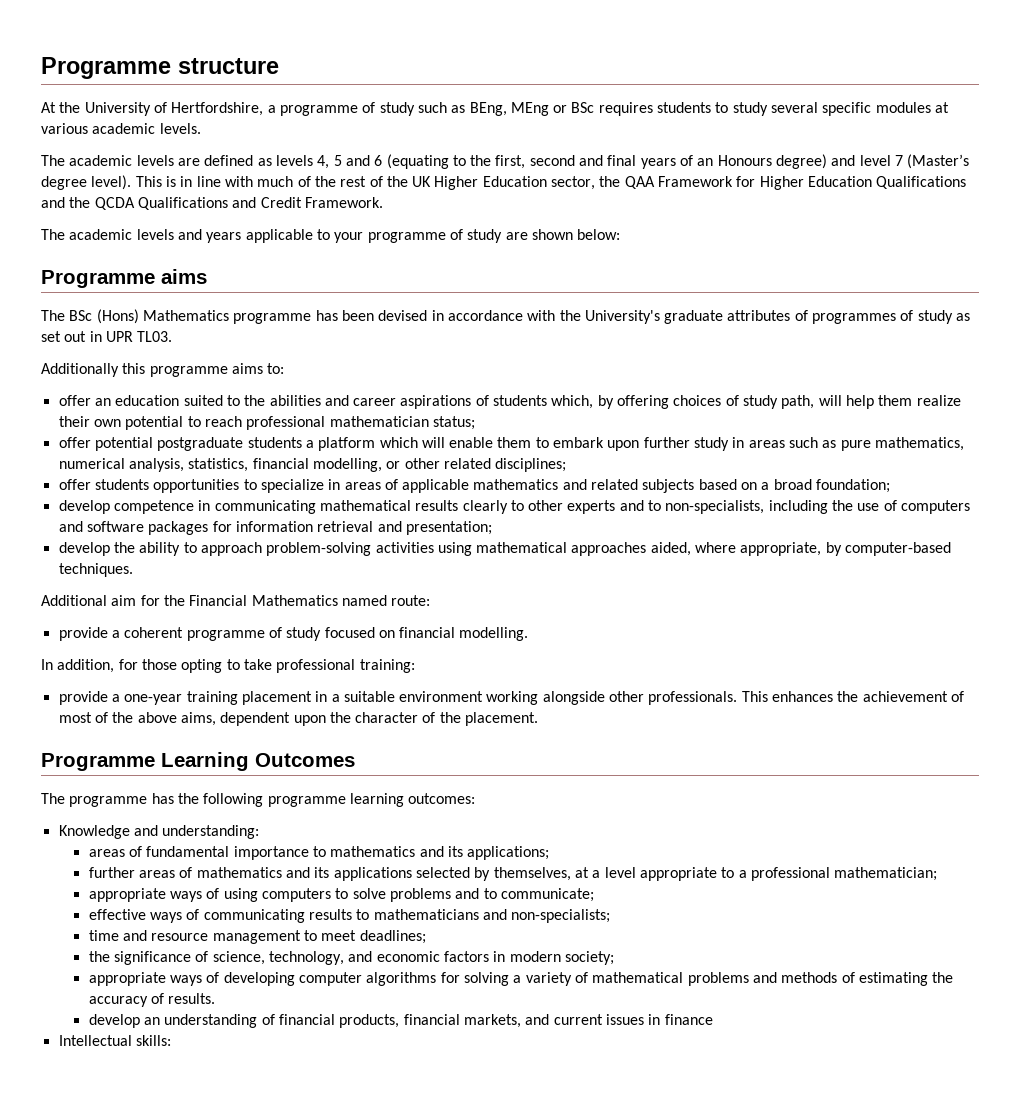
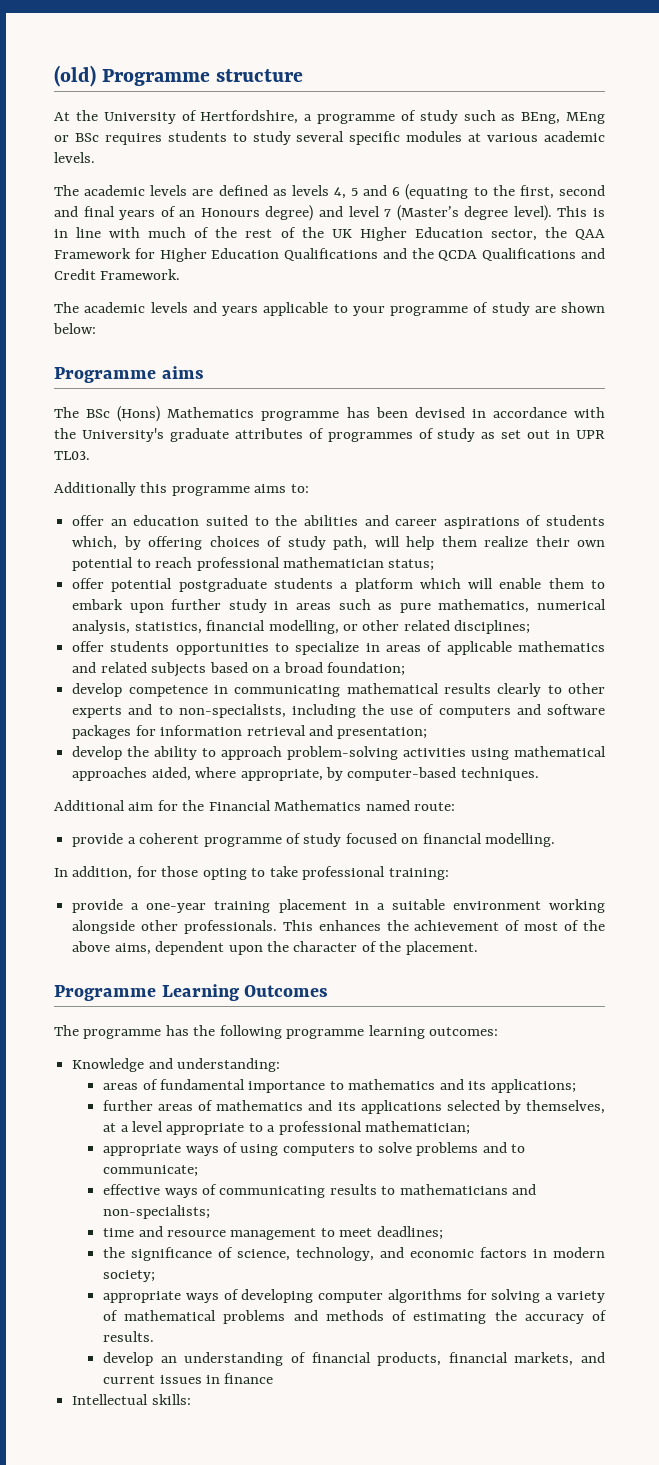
- Programme structure
+ (old) Programme structure

